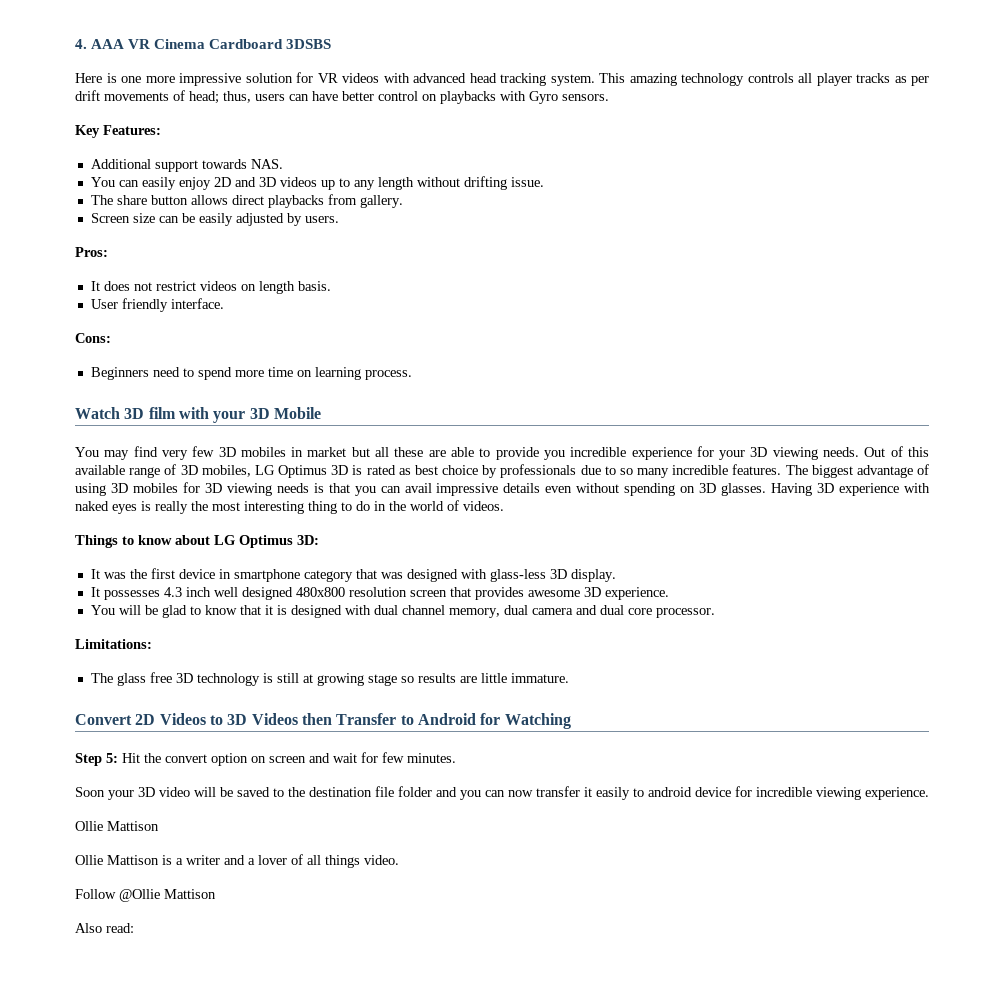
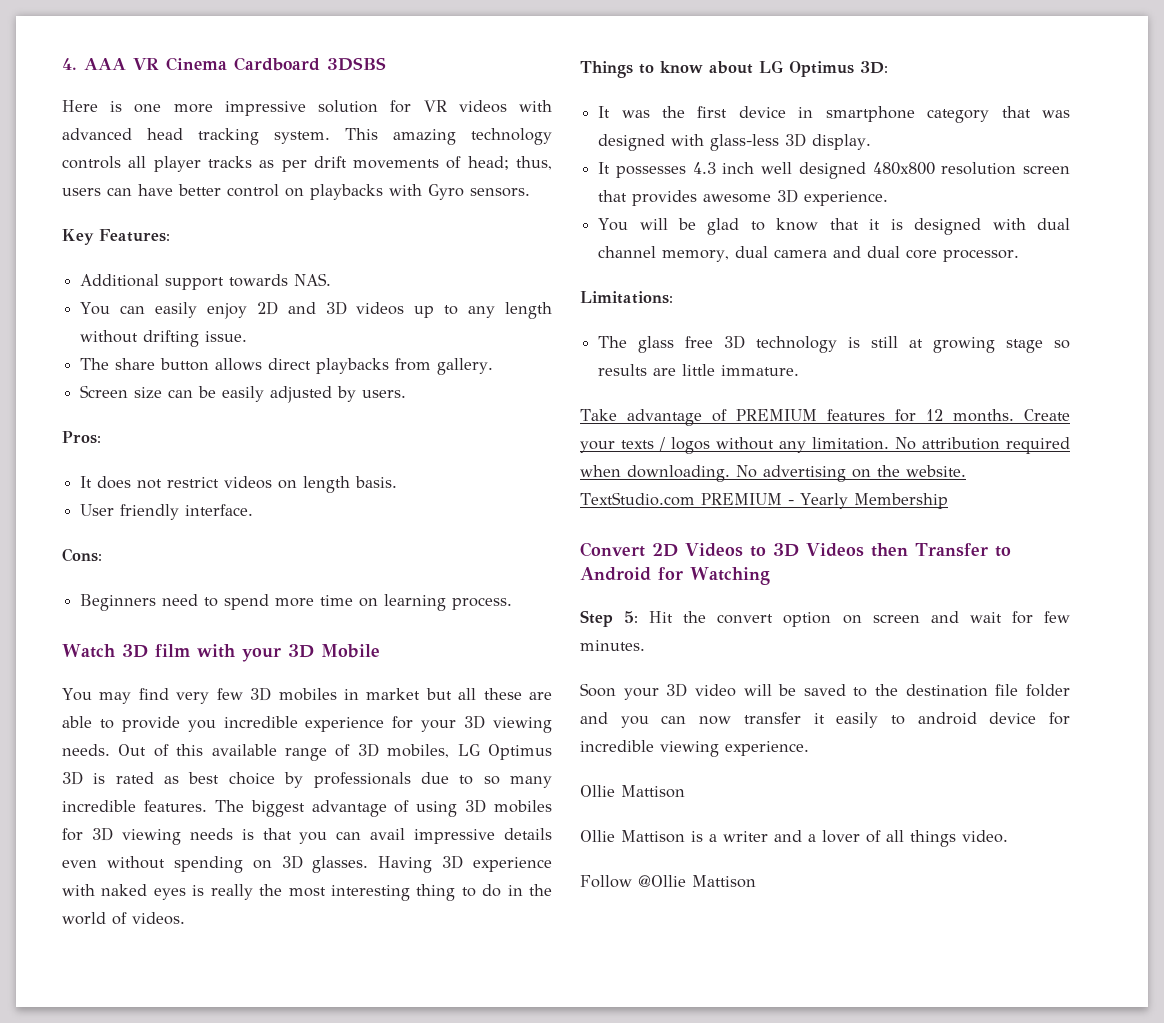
+ Take advantage of PREMIUM features for 12 months. Create your texts / logos without any limitation. No attribution required when downloading. No advertising on the website. TextStudio.com PREMIUM - Yearly Membership
- Also read:

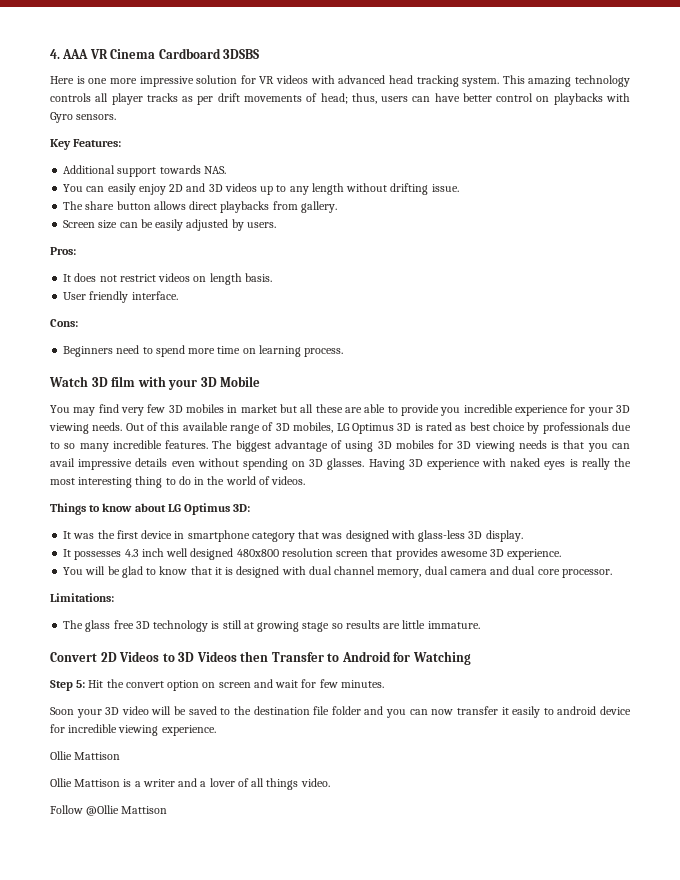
- Take advantage of PREMIUM features for 12 months. Create your texts / logos without any limitation. No attribution required when downloading. No advertising on the website. TextStudio.com PREMIUM - Yearly Membership

